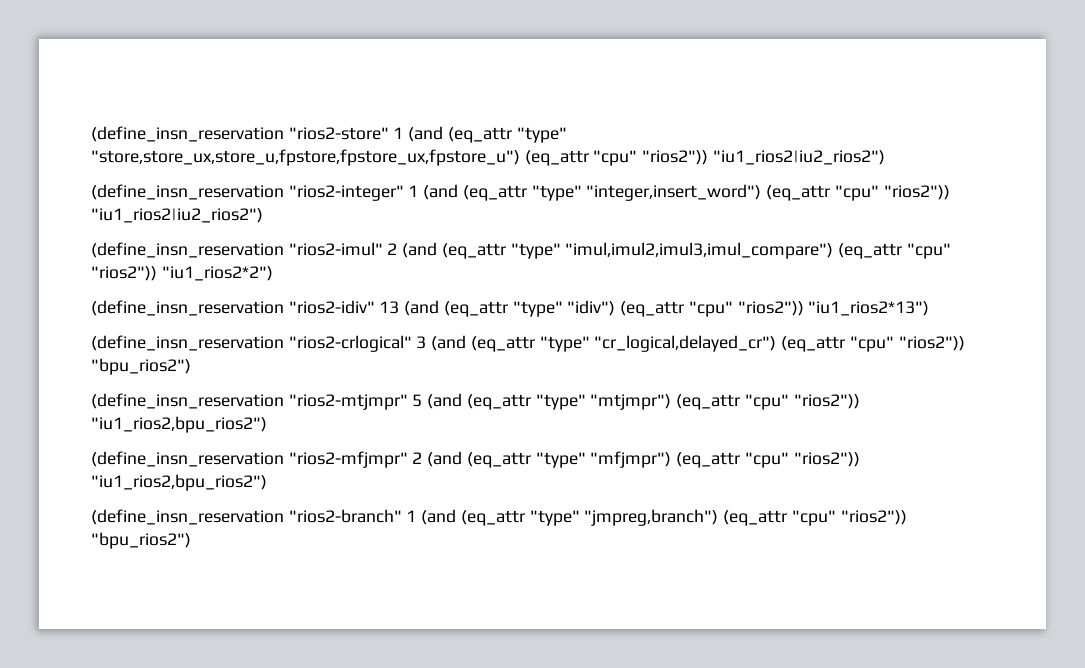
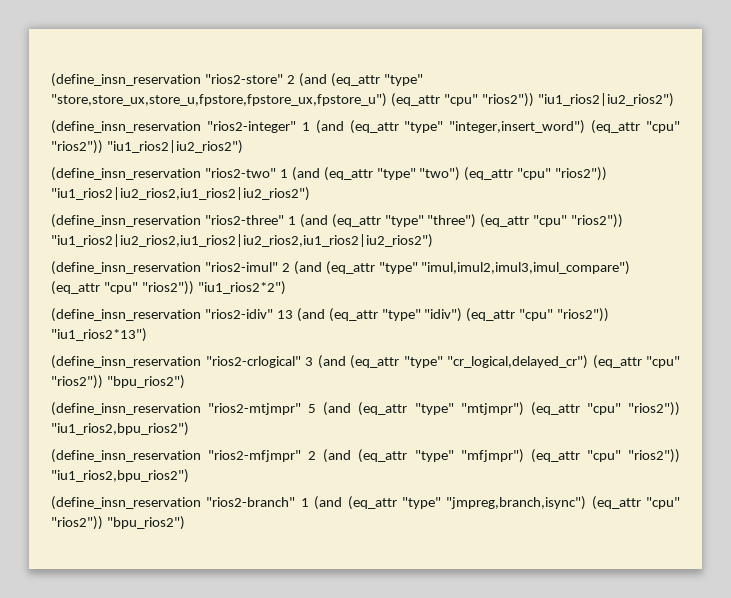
- (define_insn_reservation "rios2-store" 1 (and (eq_attr "type" "store,store_ux,store_u,fpstore,fpstore_ux,fpstore_u") (eq_attr "cpu" "rios2")) "iu1_rios2|iu2_rios2")
+ (define_insn_reservation "rios2-store" 2 (and (eq_attr "type" "store,store_ux,store_u,fpstore,fpstore_ux,fpstore_u") (eq_attr "cpu" "rios2")) "iu1_rios2|iu2_rios2")
+ (define_insn_reservation "rios2-two" 1 (and (eq_attr "type" "two") (eq_attr "cpu" "rios2")) "iu1_rios2|iu2_rios2,iu1_rios2|iu2_rios2")
+ (define_insn_reservation "rios2-three" 1 (and (eq_attr "type" "three") (eq_attr "cpu" "rios2")) "iu1_rios2|iu2_rios2,iu1_rios2|iu2_rios2,iu1_rios2|iu2_rios2")
- (define_insn_reservation "rios2-branch" 1 (and (eq_attr "type" "jmpreg,branch") (eq_attr "cpu" "rios2")) "bpu_rios2")
+ (define_insn_reservation "rios2-branch" 1 (and (eq_attr "type" "jmpreg,branch,isync") (eq_attr "cpu" "rios2")) "bpu_rios2")

